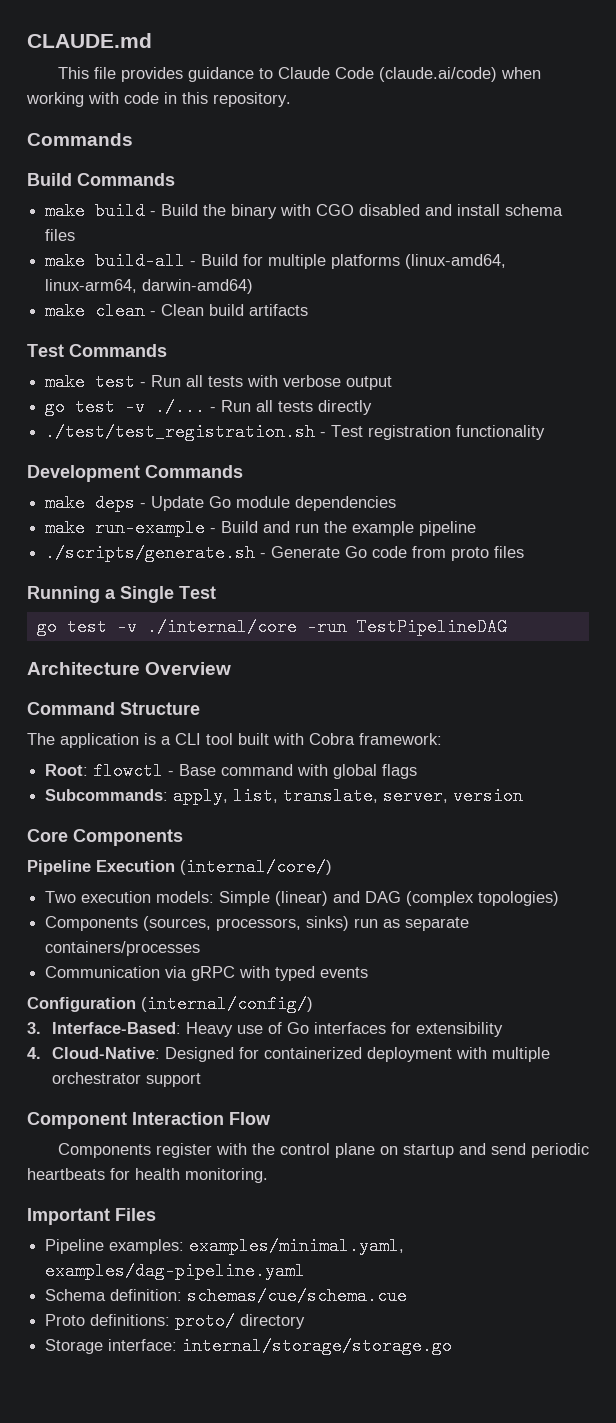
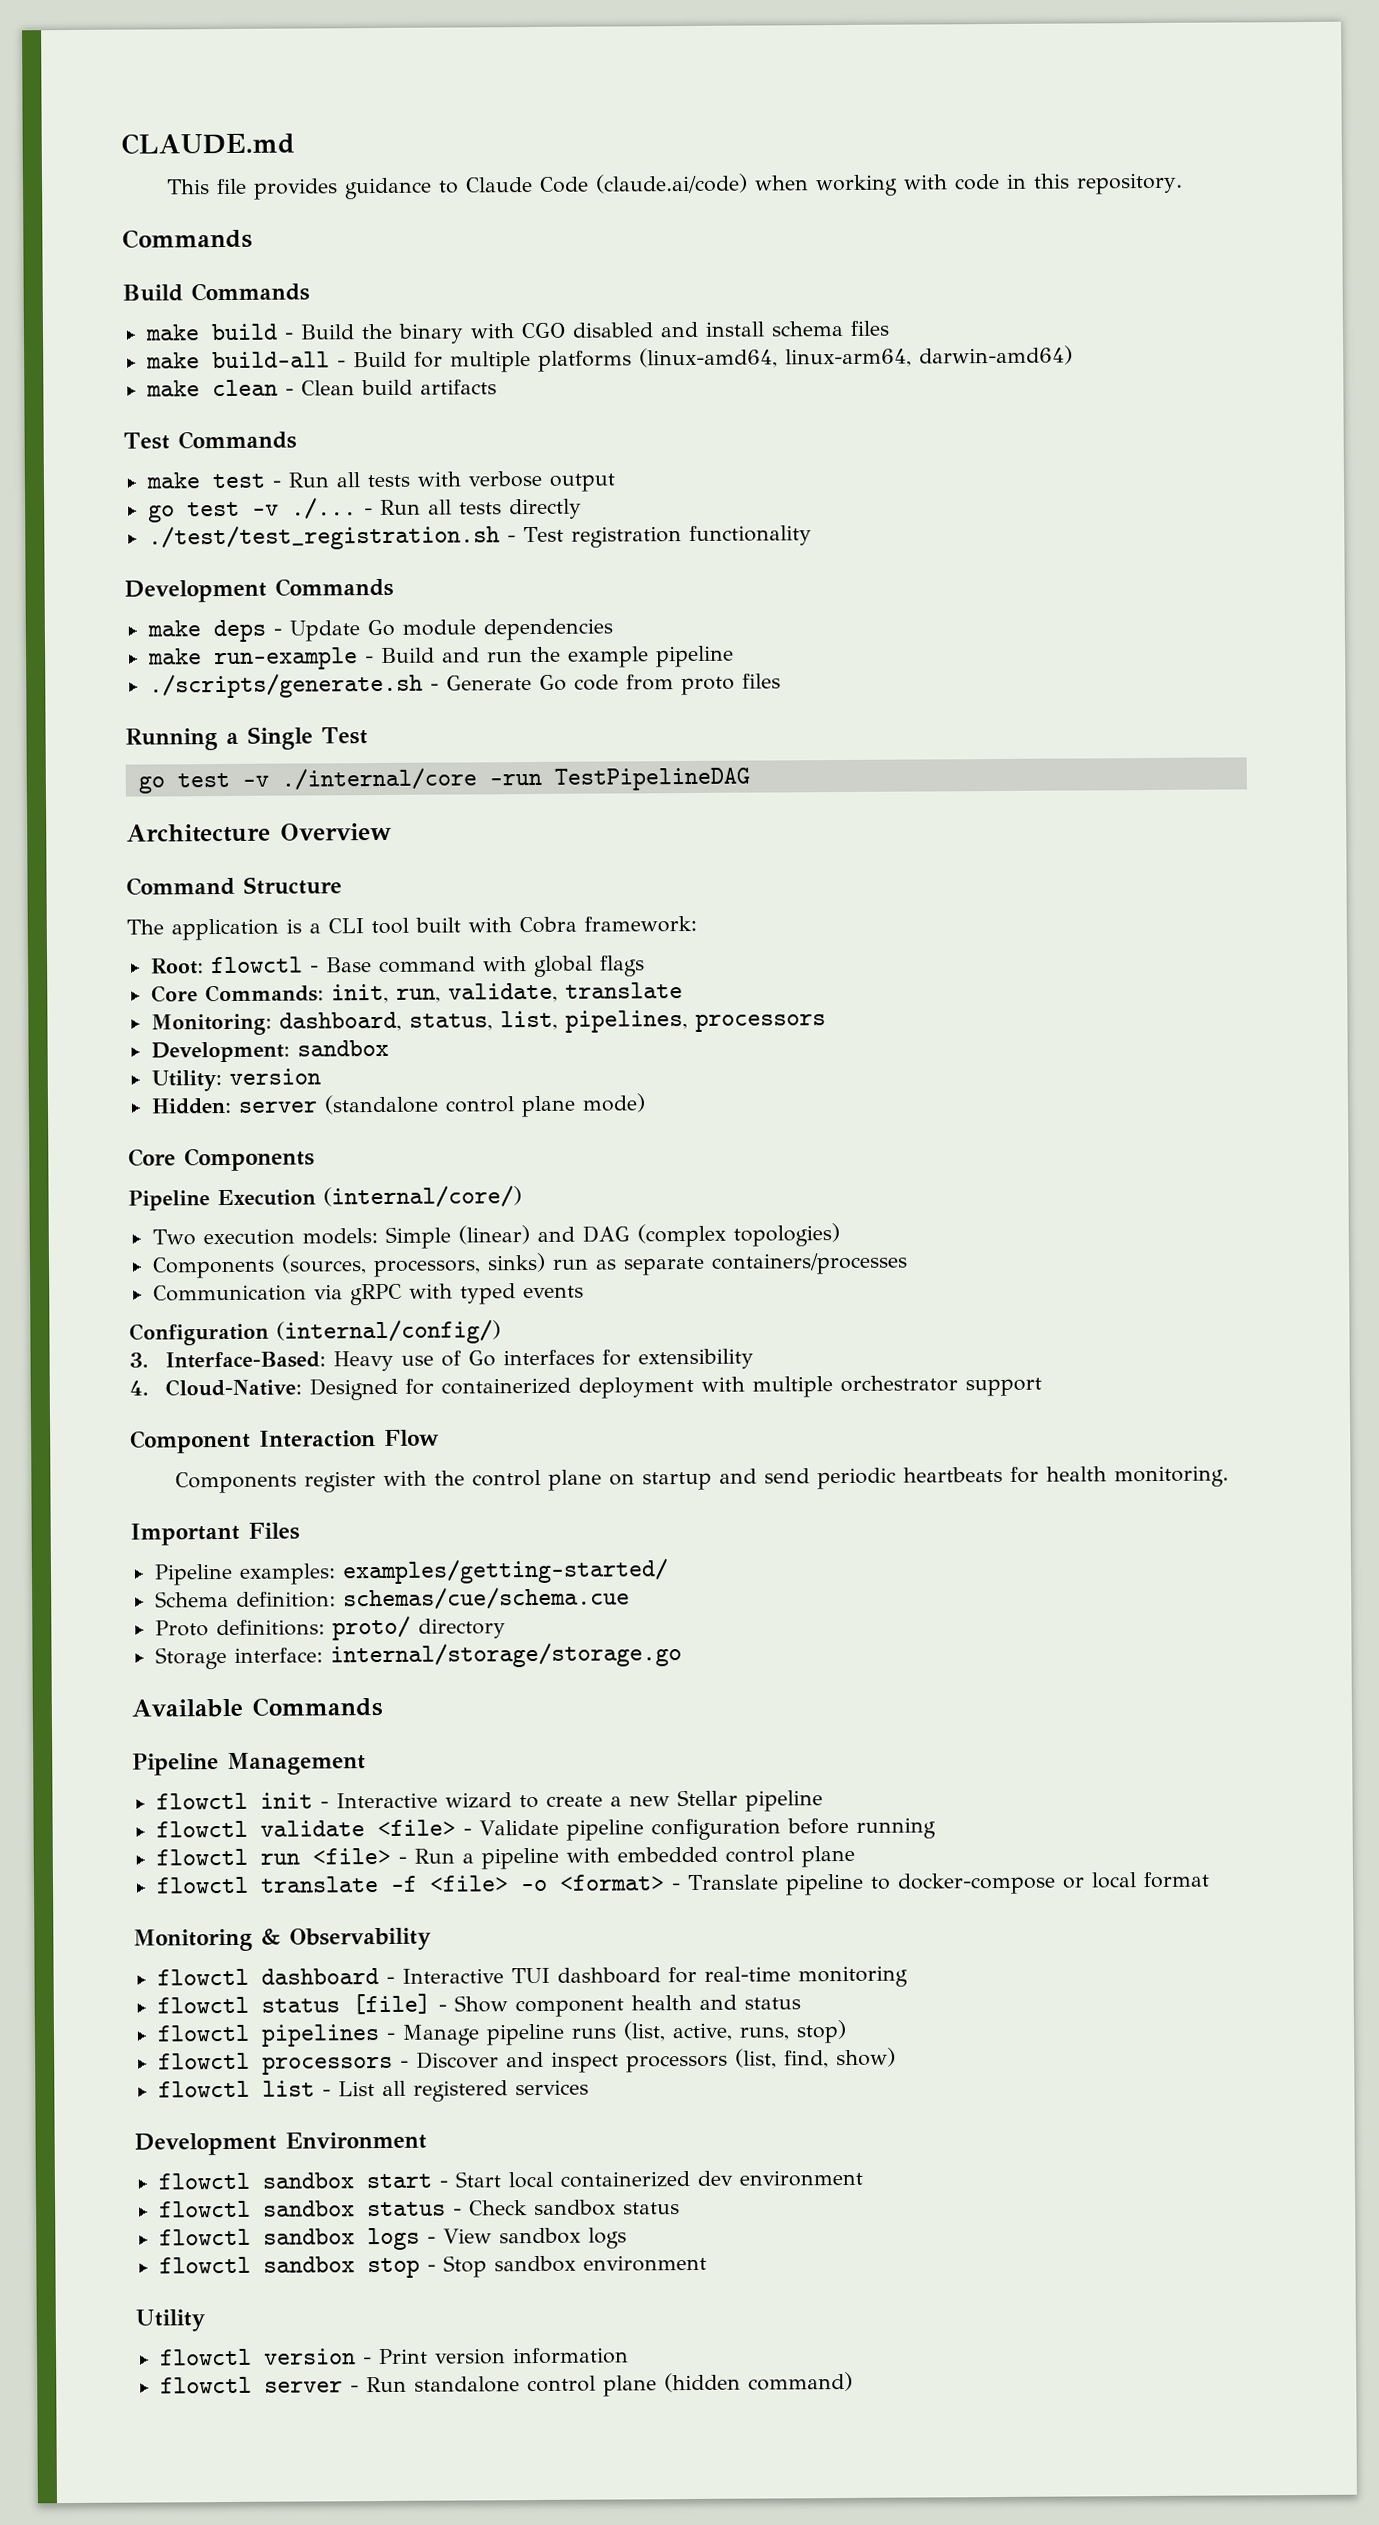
- Subcommands: apply, list, translate, server, version
+ Core Commands: init, run, validate, translate
+ Monitoring: dashboard, status, list, pipelines, processors
+ Development: sandbox
+ Utility: version
+ Hidden: server (standalone control plane mode)
- Pipeline examples: examples/minimal.yaml, examples/dag-pipeline.yaml
+ Pipeline examples: examples/getting-started/
+ Available Commands
+ Pipeline Management
+ flowctl init - Interactive wizard to create a new Stellar pipeline
+ flowctl validate <file> - Validate pipeline configuration before running
+ flowctl run <file> - Run a pipeline with embedded control plane
+ flowctl translate -f <file> -o <format> - Translate pipeline to docker-compose or local format
+ Monitoring & Observability
+ flowctl dashboard - Interactive TUI dashboard for real-time monitoring
+ flowctl status [file] - Show component health and status
+ flowctl pipelines - Manage pipeline runs (list, active, runs, stop)
+ flowctl processors - Discover and inspect processors (list, find, show)
+ flowctl list - List all registered services
+ Development Environment
+ flowctl sandbox start - Start local containerized dev environment
+ flowctl sandbox status - Check sandbox status
+ flowctl sandbox logs - View sandbox logs
+ flowctl sandbox stop - Stop sandbox environment
+ Utility
+ flowctl version - Print version information
+ flowctl server - Run standalone control plane (hidden command)

